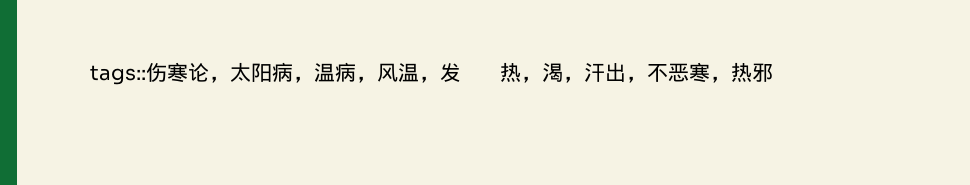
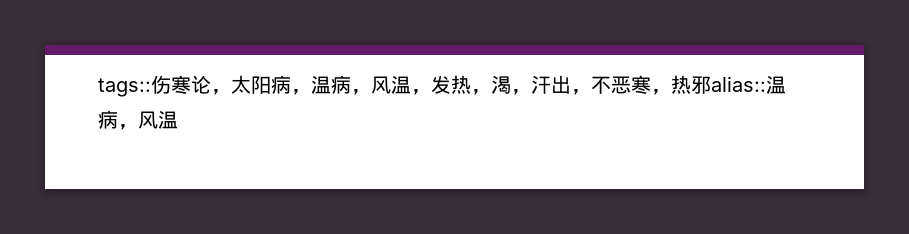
- tags::伤寒论，太阳病，温病，风温，发热，渴，汗出，不恶寒，热邪
+ tags::伤寒论，太阳病，温病，风温，发热，渴，汗出，不恶寒，热邪alias::温病，风温

